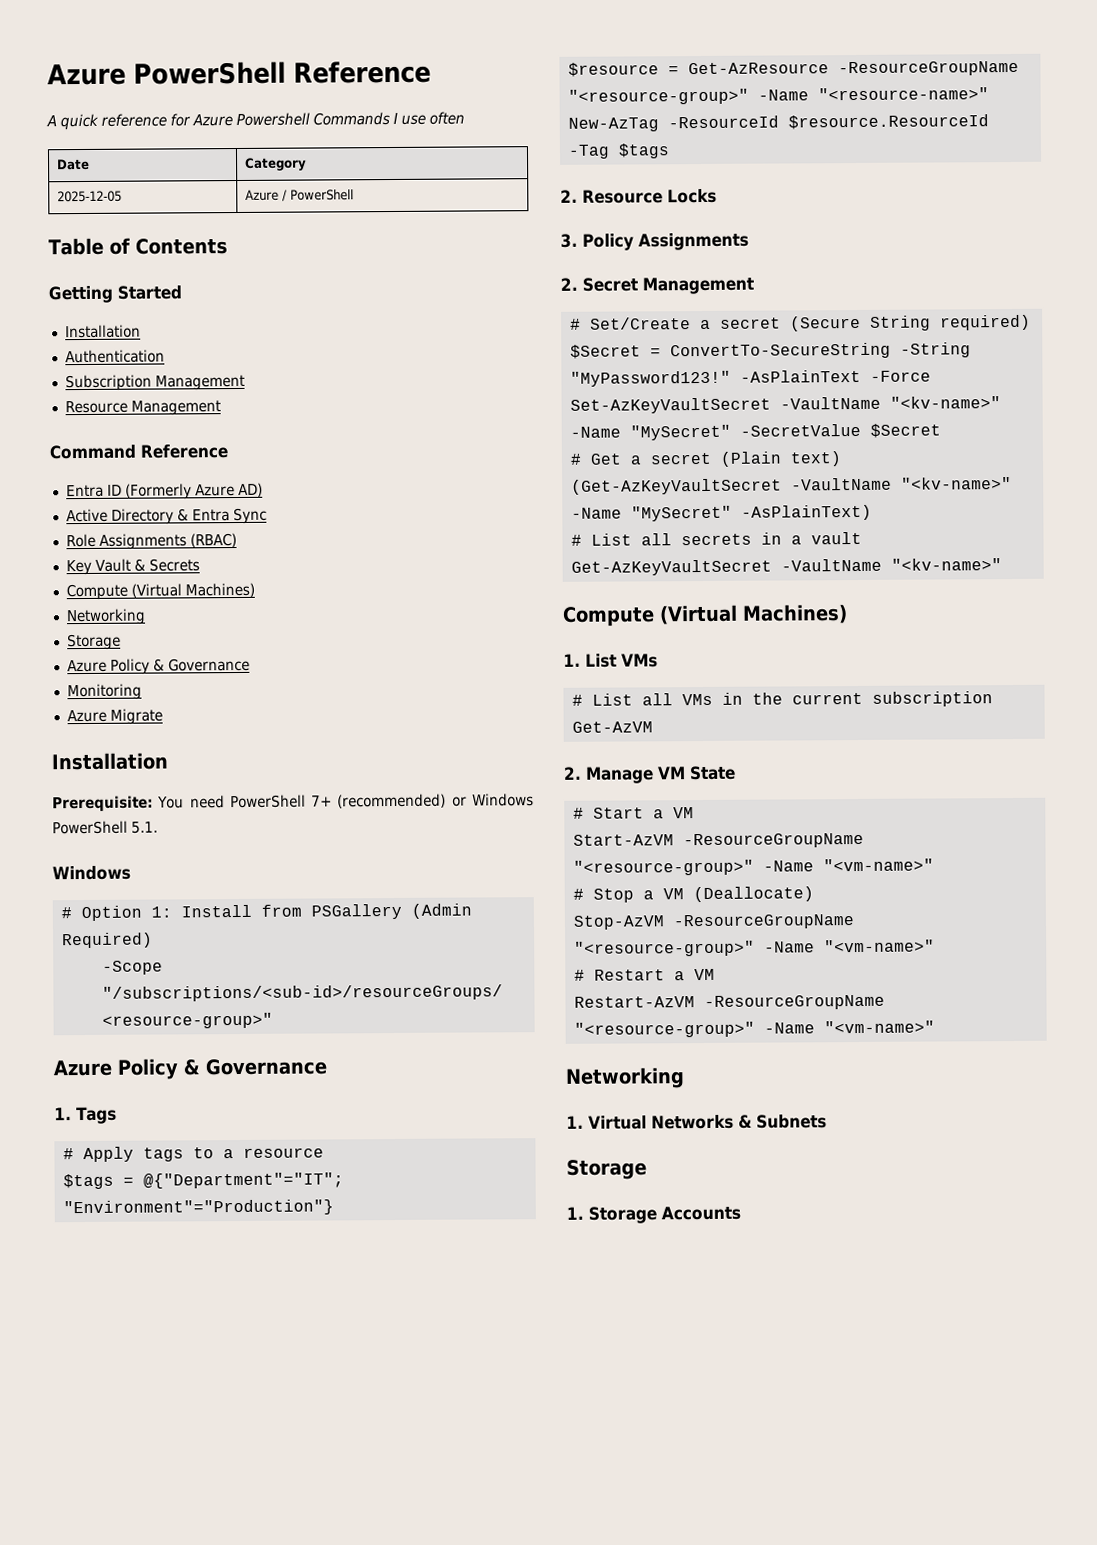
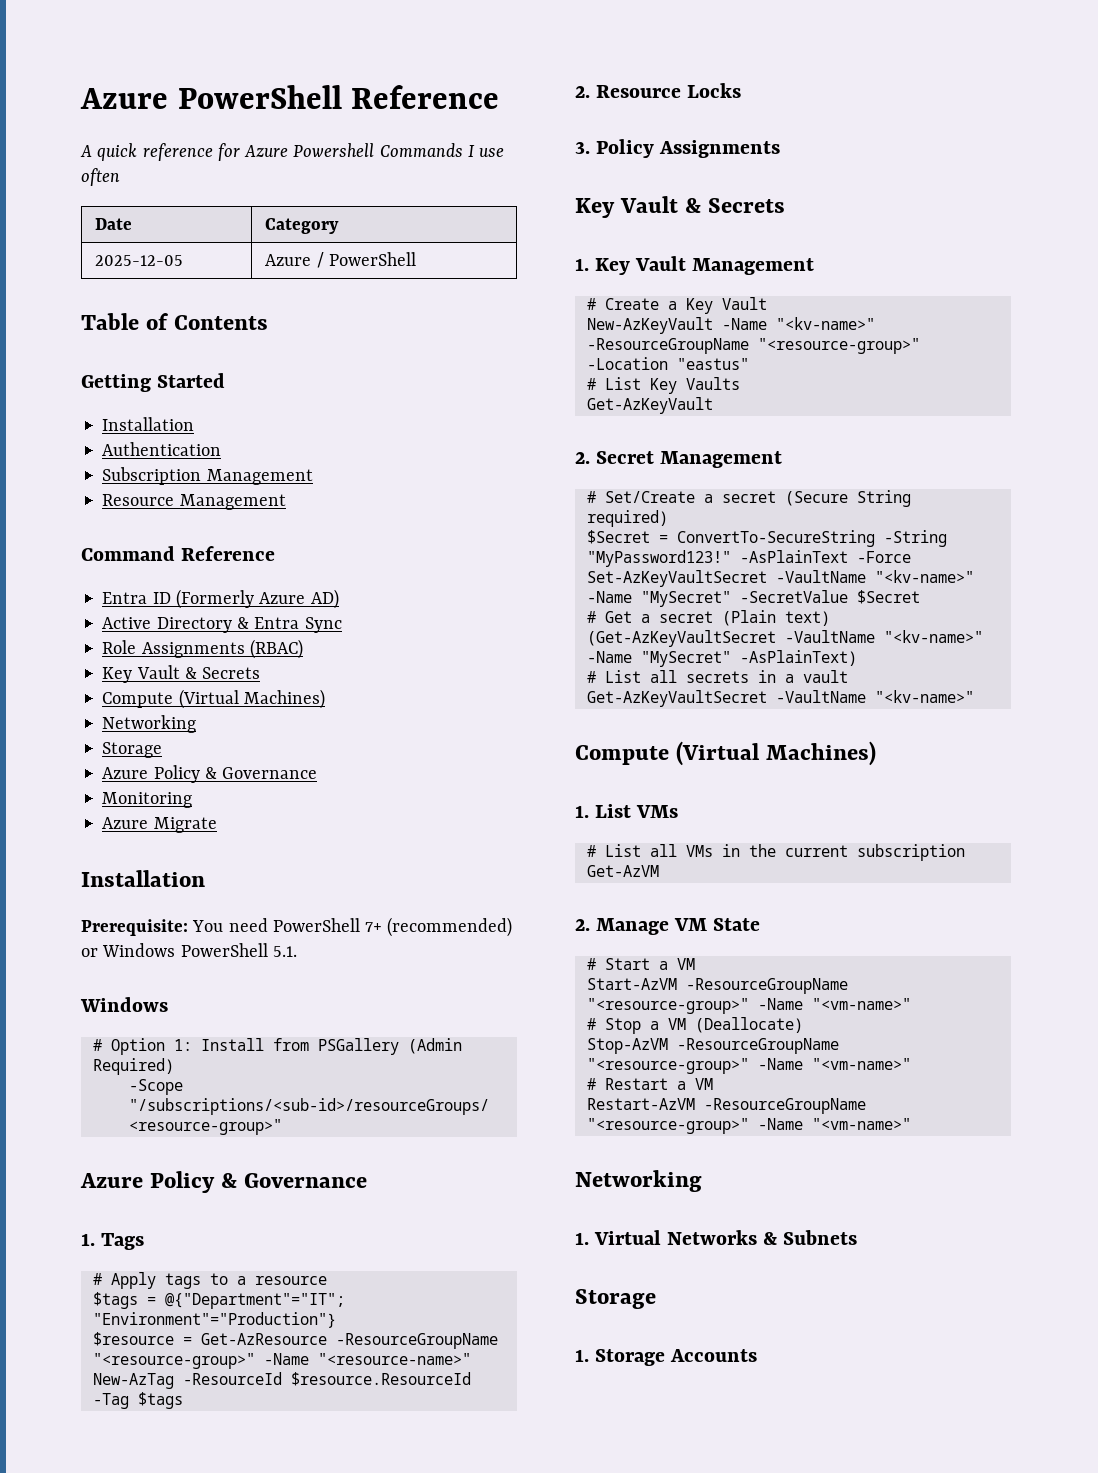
  3. Policy Assignments
+ Key Vault & Secrets
+ 1. Key Vault Management
+ # Create a Key Vault
+ New-AzKeyVault -Name "<kv-name>" -ResourceGroupName "<resource-group>" -Location "eastus"
+ # List Key Vaults
+ Get-AzKeyVault

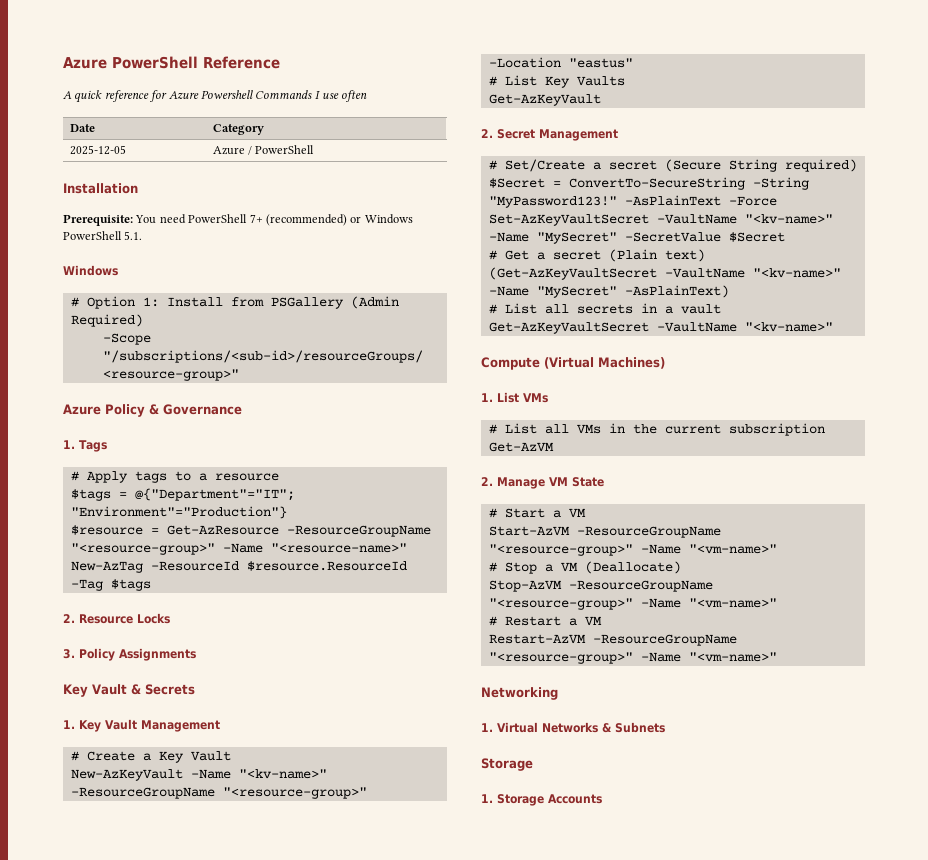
- Table of Contents
- Getting Started
- Installation
- Authentication
- Subscription Management
- Resource Management
- Command Reference
- Entra ID (Formerly Azure AD)
- Active Directory & Entra Sync
- Role Assignments (RBAC)
- Key Vault & Secrets
- Compute (Virtual Machines)
- Networking
- Storage
- Azure Policy & Governance
- Monitoring
- Azure Migrate

